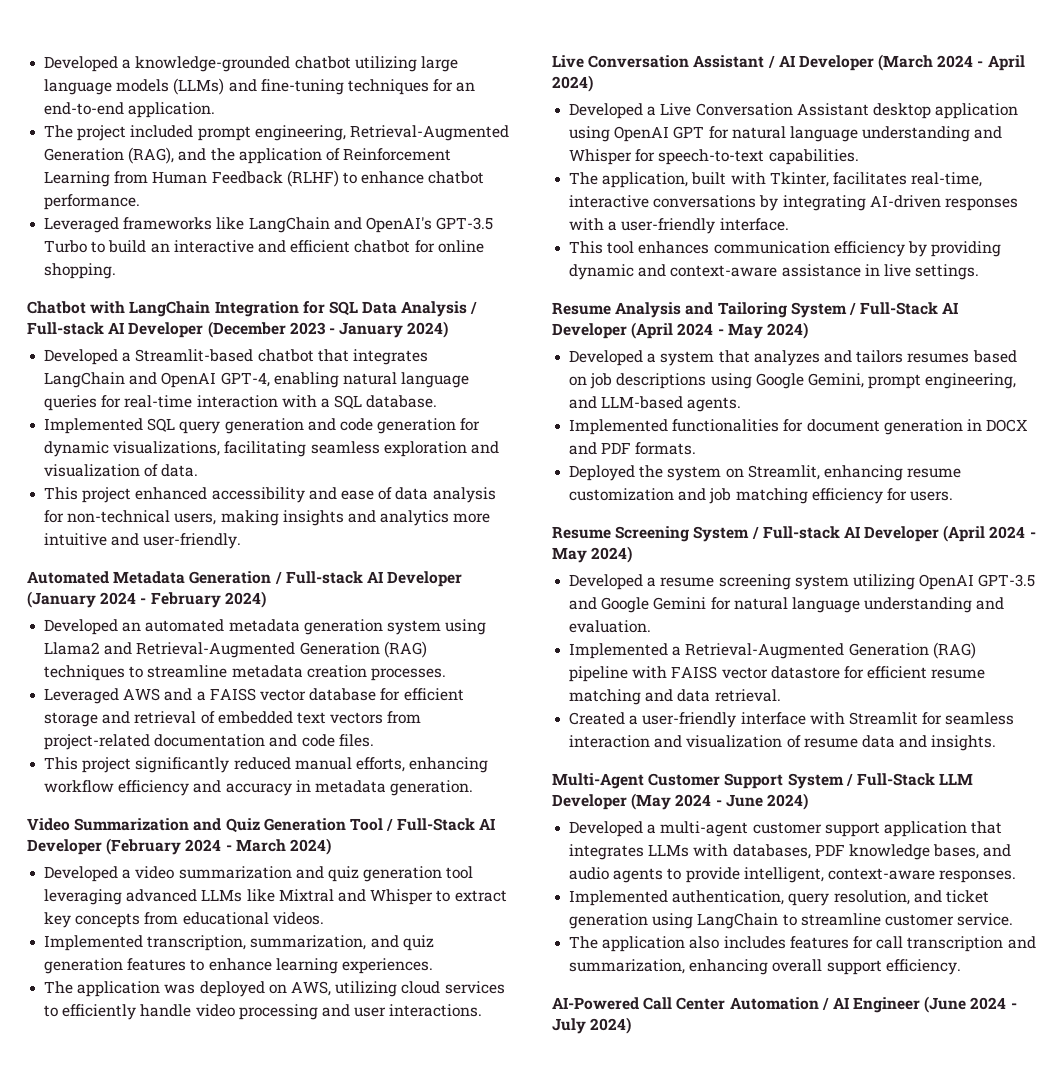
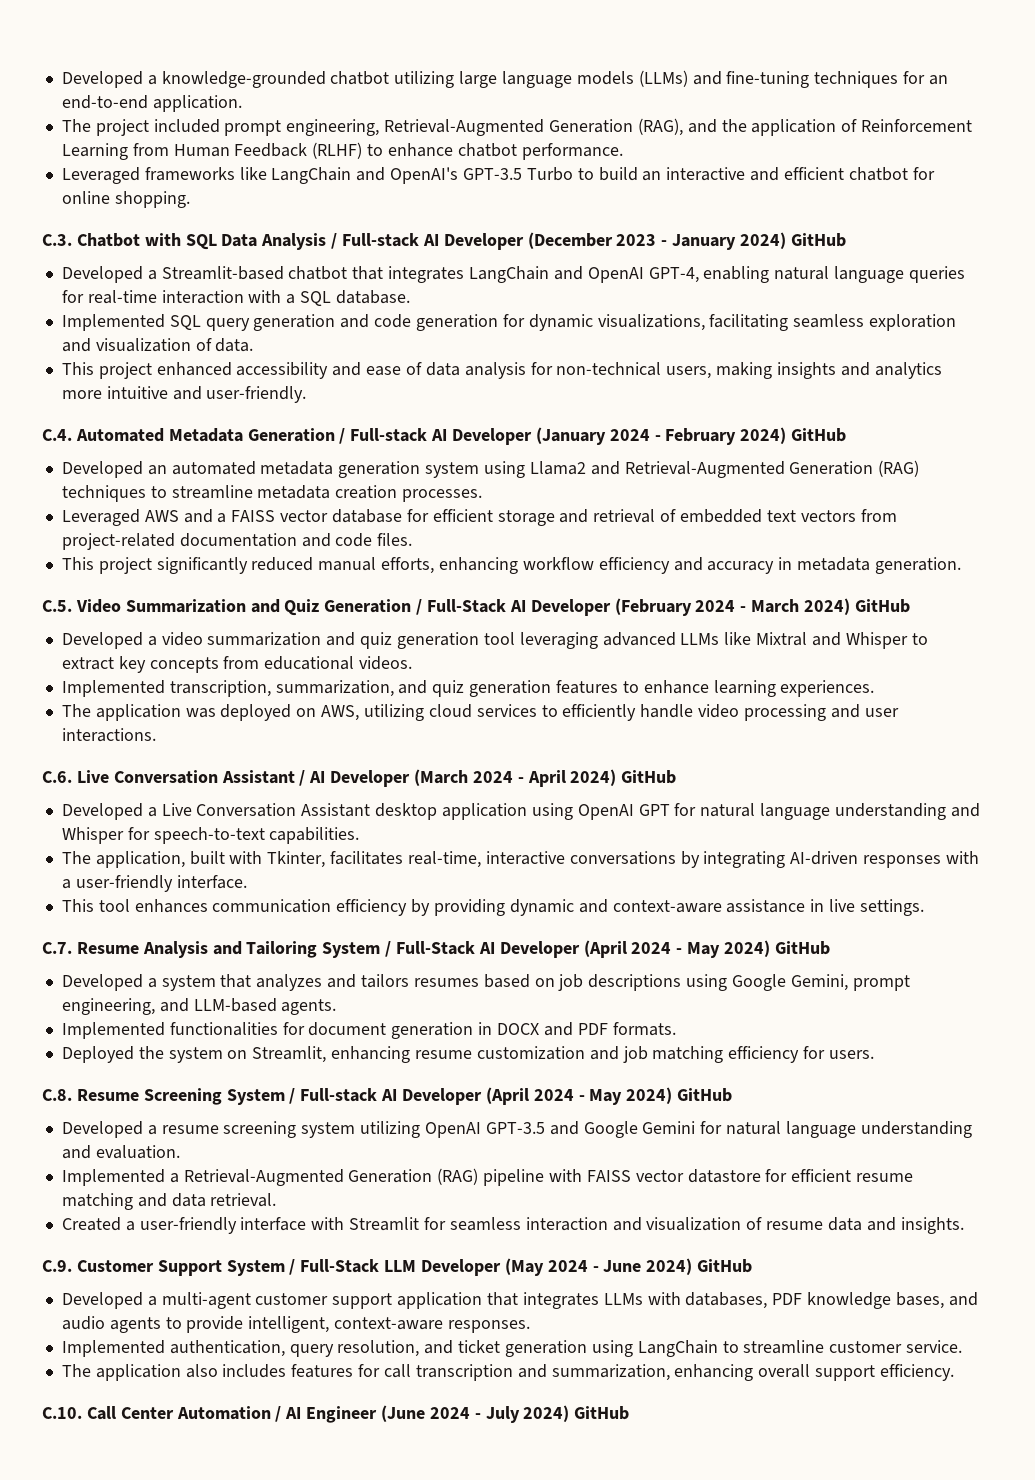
- Chatbot with LangChain Integration for SQL Data Analysis / Full-stack AI Developer (December 2023 - January 2024)
+ C.3. Chatbot with SQL Data Analysis / Full-stack AI Developer (December 2023 - January 2024) GitHub
- Automated Metadata Generation / Full-stack AI Developer (January 2024 - February 2024)
+ C.4. Automated Metadata Generation / Full-stack AI Developer (January 2024 - February 2024) GitHub
- Video Summarization and Quiz Generation Tool / Full-Stack AI Developer (February 2024 - March 2024)
+ C.5. Video Summarization and Quiz Generation / Full-Stack AI Developer (February 2024 - March 2024) GitHub
- Live Conversation Assistant / AI Developer (March 2024 - April 2024)
+ C.6. Live Conversation Assistant / AI Developer (March 2024 - April 2024) GitHub
- Resume Analysis and Tailoring System / Full-Stack AI Developer (April 2024 - May 2024)
+ C.7. Resume Analysis and Tailoring System / Full-Stack AI Developer (April 2024 - May 2024) GitHub
- Resume Screening System / Full-stack AI Developer (April 2024 - May 2024)
+ C.8. Resume Screening System / Full-stack AI Developer (April 2024 - May 2024) GitHub
- Multi-Agent Customer Support System / Full-Stack LLM Developer (May 2024 - June 2024)
+ C.9. Customer Support System / Full-Stack LLM Developer (May 2024 - June 2024) GitHub
- AI-Powered Call Center Automation / AI Engineer (June 2024 - July 2024)
+ C.10. Call Center Automation / AI Engineer (June 2024 - July 2024) GitHub

